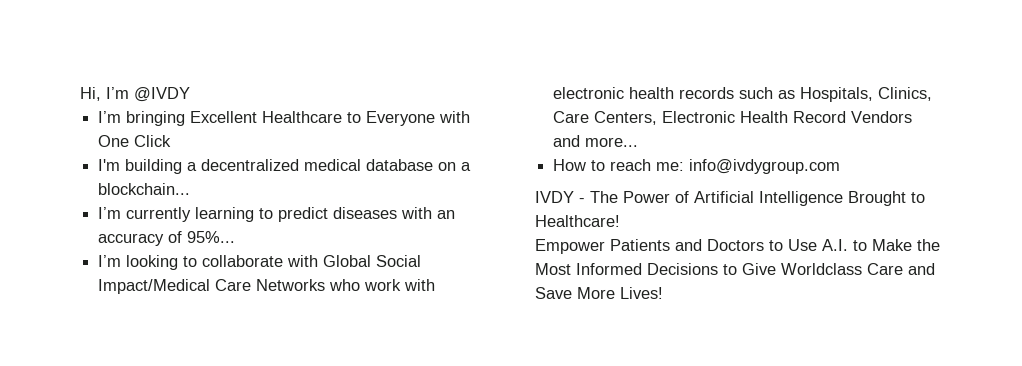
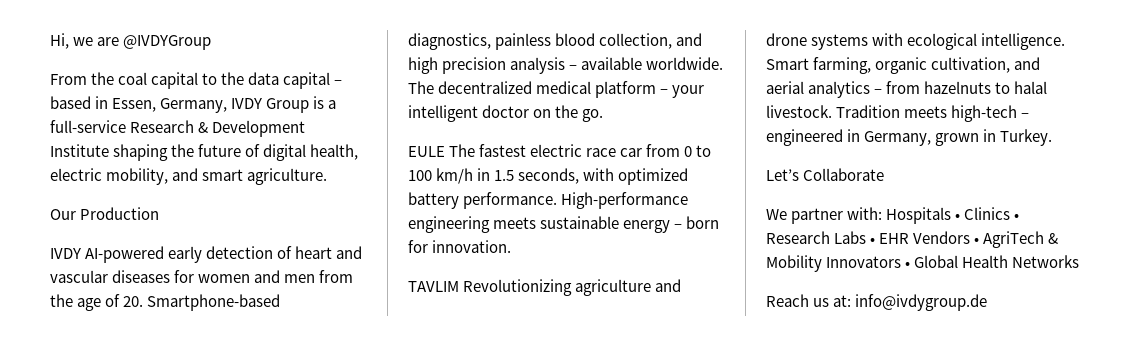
- Hi, I’m @IVDY
- I’m bringing Excellent Healthcare to Everyone with One Click
- I'm building a decentralized medical database on a blockchain...
- I’m currently learning to predict diseases with an accuracy of 95%...
- I’m looking to collaborate with Global Social Impact/Medical Care Networks who work with electronic health records such as Hospitals, Clinics, Care Centers, Electronic Health Record Vendors and more...
- How to reach me: info@ivdygroup.com
- IVDY - The Power of Artificial Intelligence Brought to Healthcare!
- Empower Patients and Doctors to Use A.I. to Make the Most Informed Decisions to Give Worldclass Care and Save More Lives!
+ Hi, we are @IVDYGroup
+ From the coal capital to the data capital – based in Essen, Germany, IVDY Group is a full-service Research & Development Institute shaping the future of digital health, electric mobility, and smart agriculture.
+ Our Production
+ IVDY AI-powered early detection of heart and vascular diseases for women and men from the age of 20. Smartphone-based diagnostics, painless blood collection, and high precision analysis – available worldwide. The decentralized medical platform – your intelligent doctor on the go.
+ EULE The fastest electric race car from 0 to 100 km/h in 1.5 seconds, with optimized battery performance. High-performance engineering meets sustainable energy – born for innovation.
+ TAVLIM Revolutionizing agriculture and drone systems with ecological intelligence. Smart farming, organic cultivation, and aerial analytics – from hazelnuts to halal livestock. Tradition meets high-tech – engineered in Germany, grown in Turkey.
+ Let’s Collaborate
+ We partner with: Hospitals • Clinics • Research Labs • EHR Vendors • AgriTech & Mobility Innovators • Global Health Networks
+ Reach us at: info@ivdygroup.de

